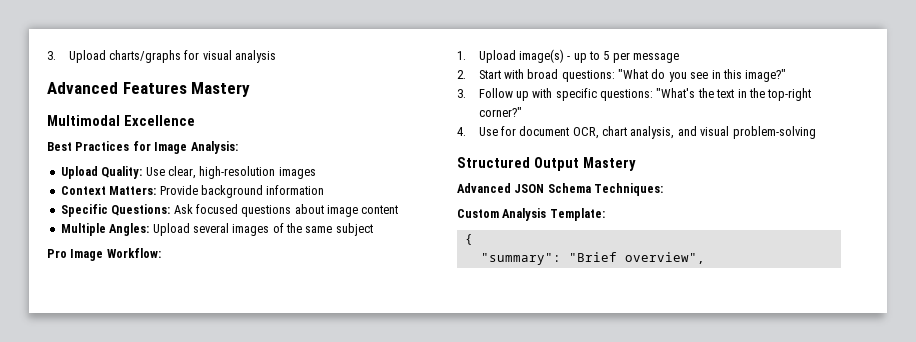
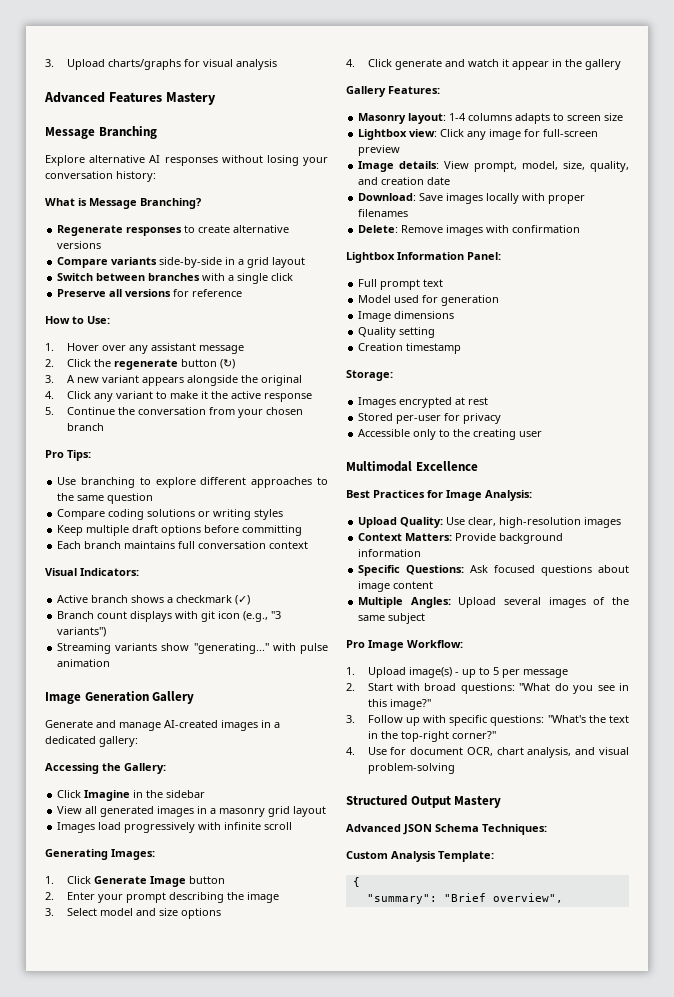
+ Message Branching
+ Explore alternative AI responses without losing your conversation history:
+ What is Message Branching?
+ Regenerate responses to create alternative versions
+ Compare variants side-by-side in a grid layout
+ Switch between branches with a single click
+ Preserve all versions for reference
+ How to Use:
+ 1. Hover over any assistant message
+ 2. Click the regenerate button (↻)
+ 3. A new variant appears alongside the original
+ 4. Click any variant to make it the active response
+ 5. Continue the conversation from your chosen branch
+ Pro Tips:
+ Use branching to explore different approaches to the same question
+ Compare coding solutions or writing styles
+ Keep multiple draft options before committing
+ Each branch maintains full conversation context
+ Visual Indicators:
+ Active branch shows a checkmark (✓)
+ Branch count displays with git icon (e.g., "3 variants")
+ Streaming variants show "generating..." with pulse animation
+ Image Generation Gallery
+ Generate and manage AI-created images in a dedicated gallery:
+ Accessing the Gallery:
+ Click Imagine in the sidebar
+ View all generated images in a masonry grid layout
+ Images load progressively with infinite scroll
+ Generating Images:
+ 1. Click Generate Image button
+ 2. Enter your prompt describing the image
+ 3. Select model and size options
+ 4. Click generate and watch it appear in the gallery
+ Gallery Features:
+ Masonry layout: 1-4 columns adapts to screen size
+ Lightbox view: Click any image for full-screen preview
+ Image details: View prompt, model, size, quality, and creation date
+ Download: Save images locally with proper filenames
+ Delete: Remove images with confirmation
+ Lightbox Information Panel:
+ Full prompt text
+ Model used for generation
+ Image dimensions
+ Quality setting
+ Creation timestamp
+ Storage:
+ Images encrypted at rest
+ Stored per-user for privacy
+ Accessible only to the creating user

